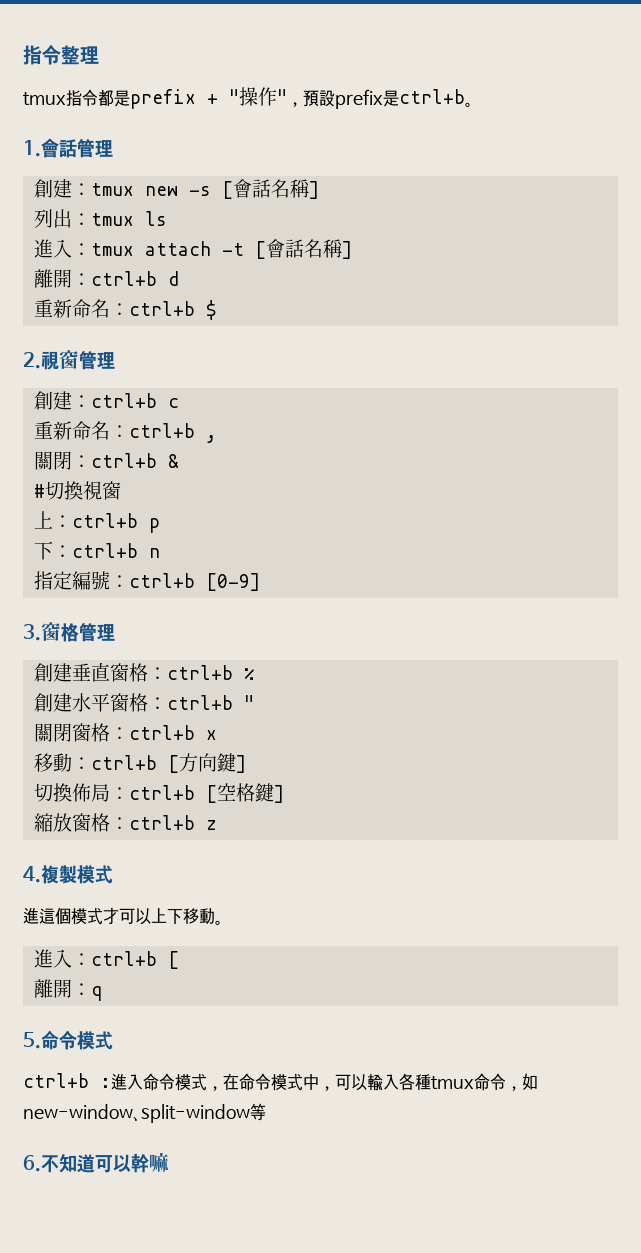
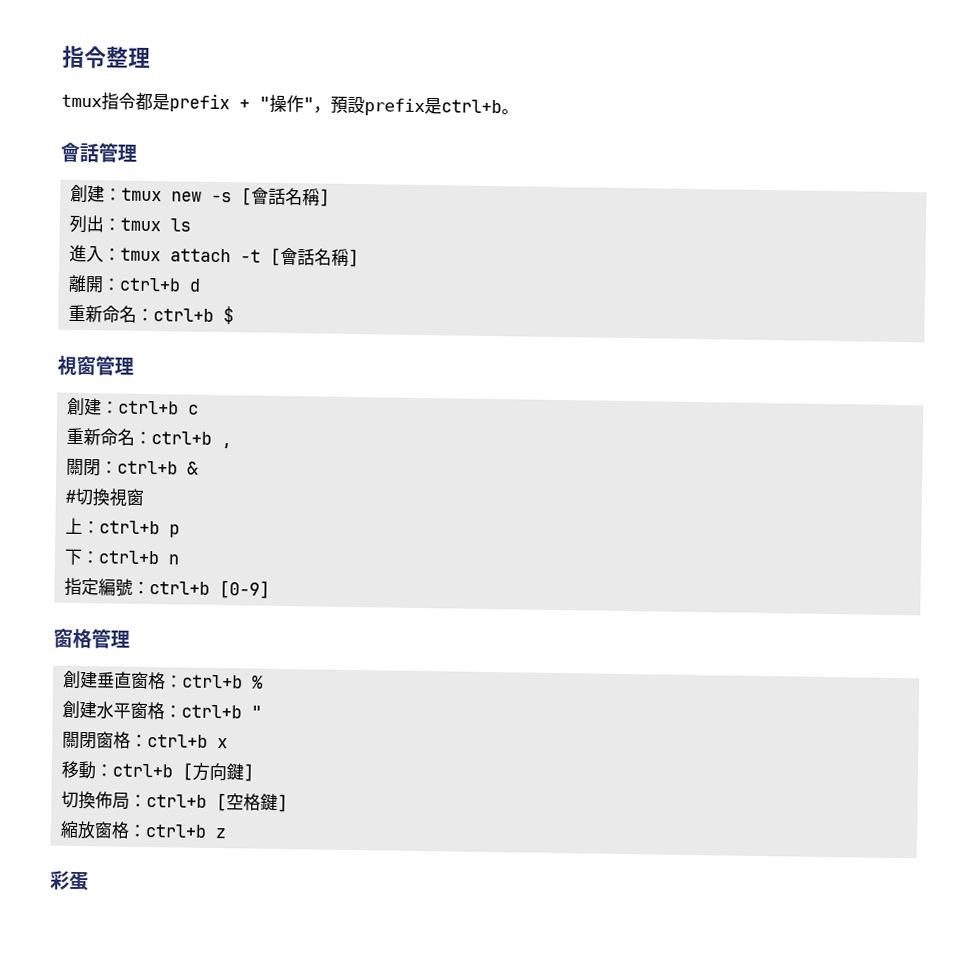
- 1.會話管理
+ 會話管理
- 2.視窗管理
+ 視窗管理
- 3.窗格管理
+ 窗格管理
- 4.複製模式
- 進這個模式才可以上下移動。
- 進入：ctrl+b [
- 離開：q
- 5.命令模式
- ctrl+b :進入命令模式，在命令模式中，可以輸入各種tmux命令，如new-window、split-window等
- 6.不知道可以幹嘛
+ 彩蛋

